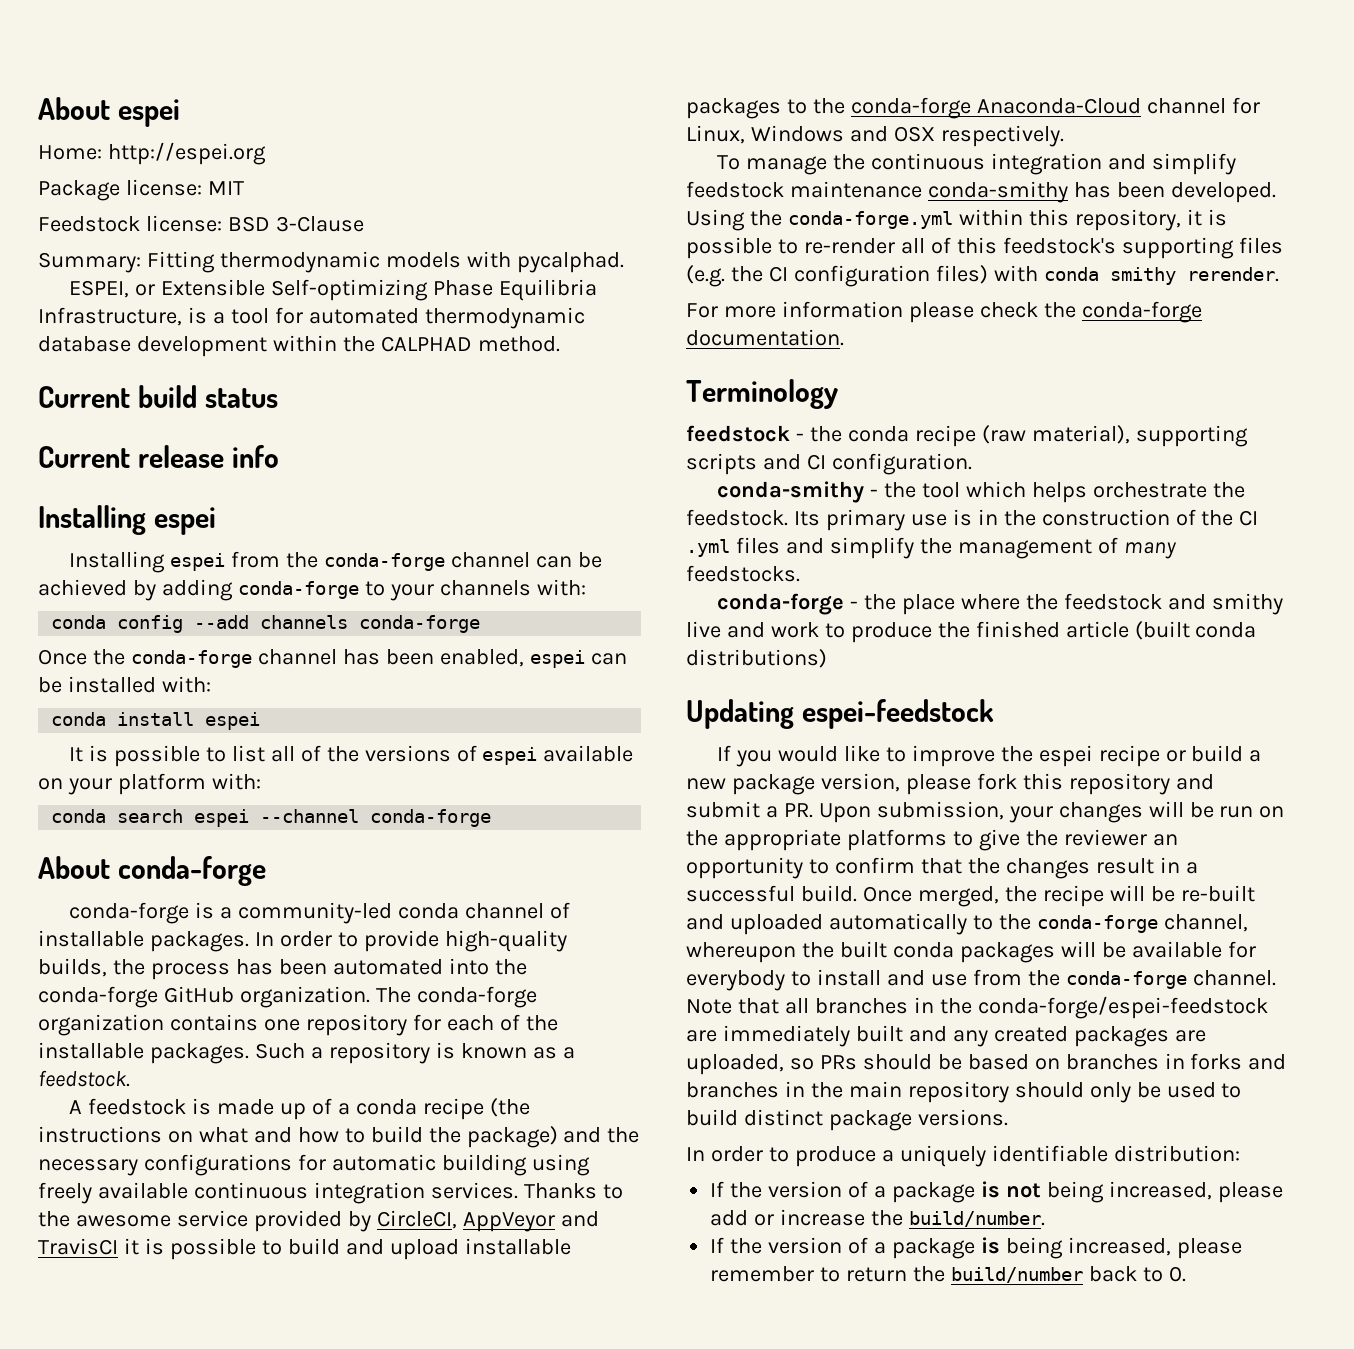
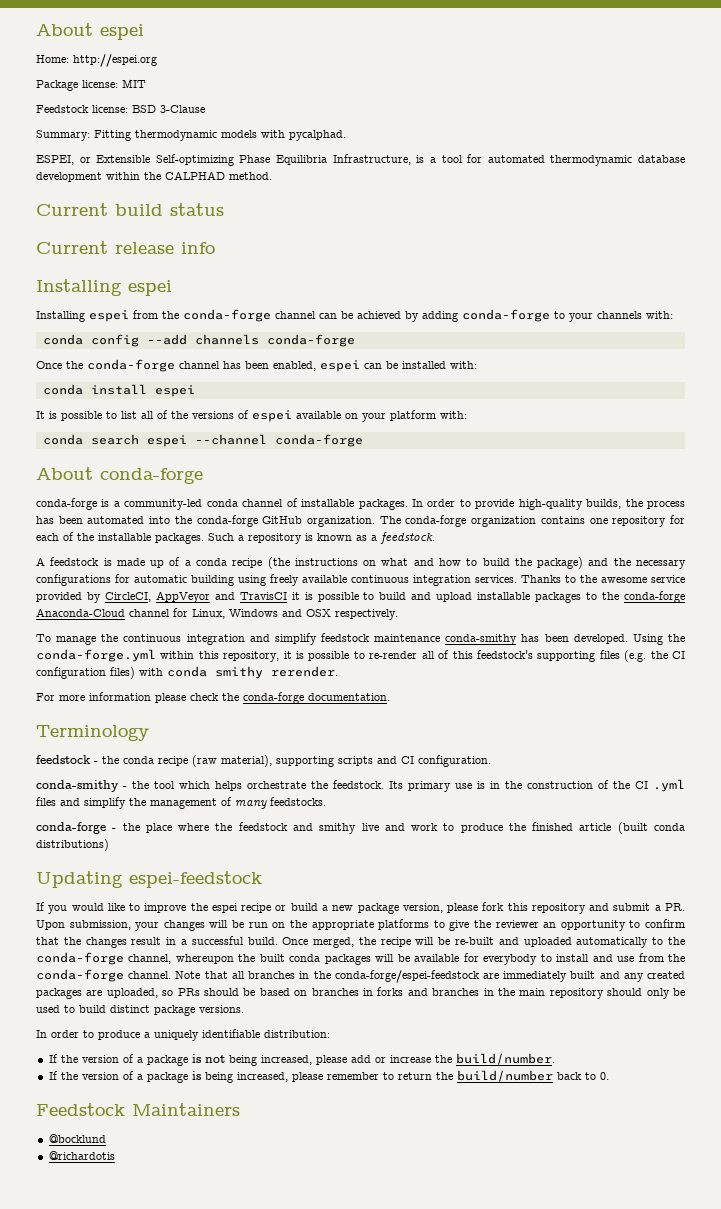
+ Feedstock Maintainers
+ @bocklund
+ @richardotis

